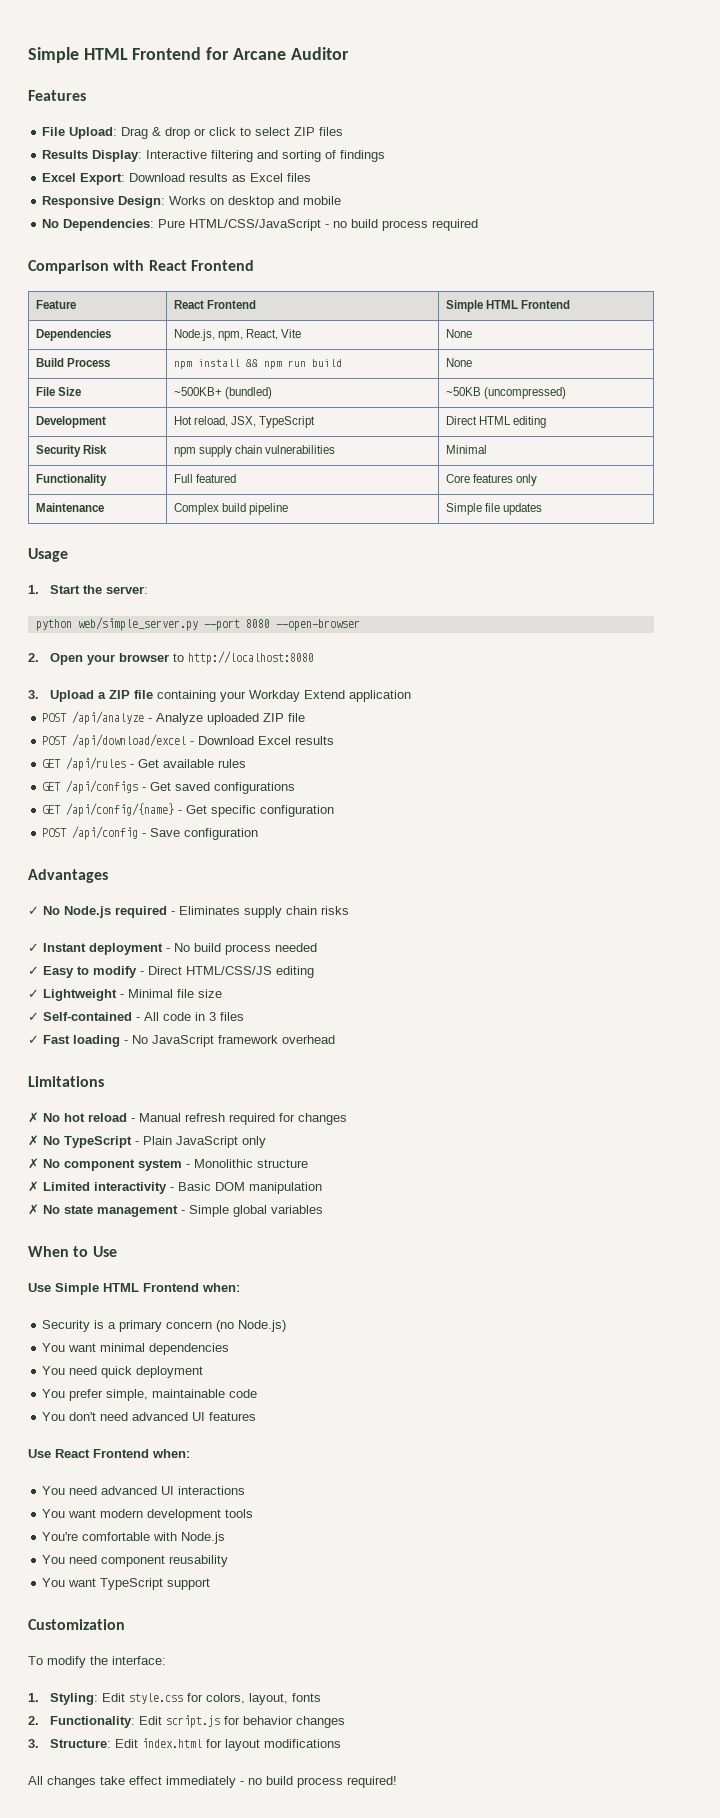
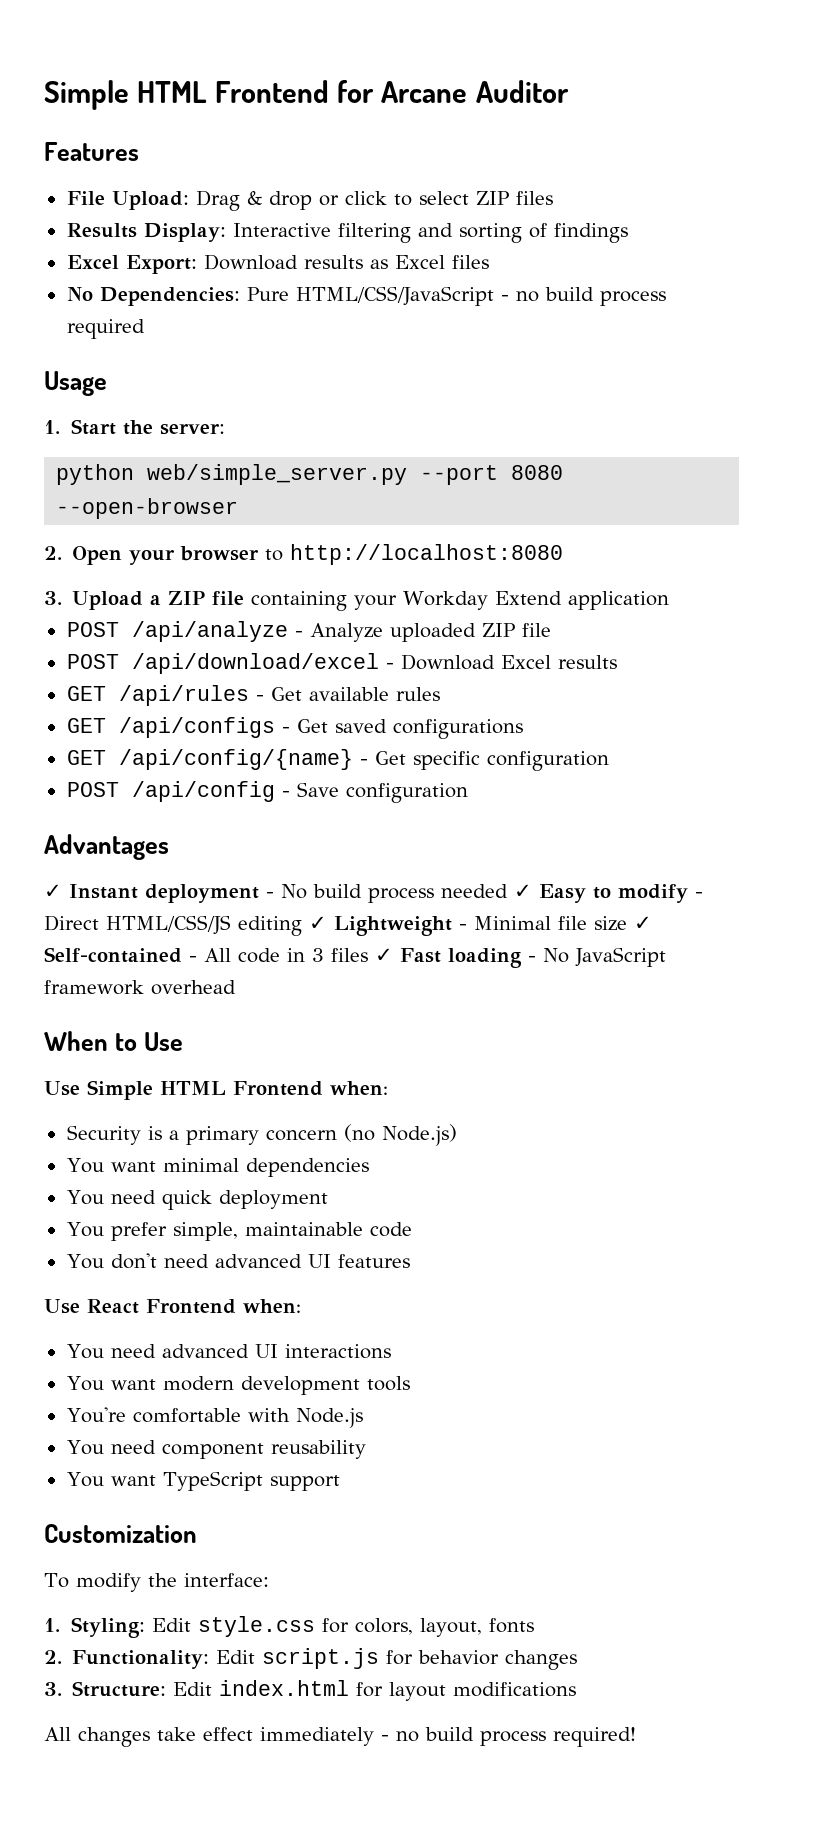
- Responsive Design: Works on desktop and mobile
- Comparison with React Frontend
- Feature | React Frontend | Simple HTML Frontend
- Dependencies | Node.js, npm, React, Vite | None
- Build Process | npm install && npm run build | None
- File Size | ~500KB+ (bundled) | ~50KB (uncompressed)
- Development | Hot reload, JSX, TypeScript | Direct HTML editing
- Security Risk | npm supply chain vulnerabilities | Minimal
- Functionality | Full featured | Core features only
- Maintenance | Complex build pipeline | Simple file updates
- ✓ No Node.js required - Eliminates supply chain risks
- ✓ Instant deployment - No build process needed
- ✓ Easy to modify - Direct HTML/CSS/JS editing
- ✓ Lightweight - Minimal file size
- ✓ Self-contained - All code in 3 files
- ✓ Fast loading - No JavaScript framework overhead
+ ✓ Instant deployment - No build process needed ✓ Easy to modify - Direct HTML/CSS/JS editing ✓ Lightweight - Minimal file size ✓ Self-contained - All code in 3 files ✓ Fast loading - No JavaScript framework overhead
- Limitations
- ✗ No hot reload - Manual refresh required for changes
- ✗ No TypeScript - Plain JavaScript only
- ✗ No component system - Monolithic structure
- ✗ Limited interactivity - Basic DOM manipulation
- ✗ No state management - Simple global variables

